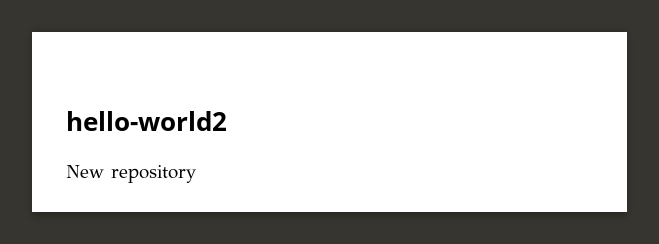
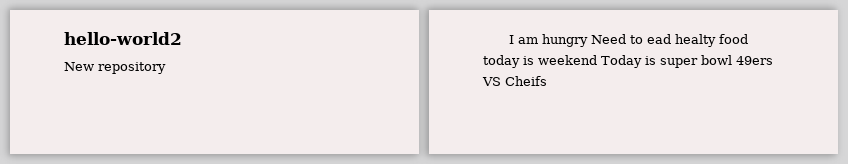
+ I am hungry Need to ead healty food today is weekend Today is super bowl 49ers VS Cheifs

